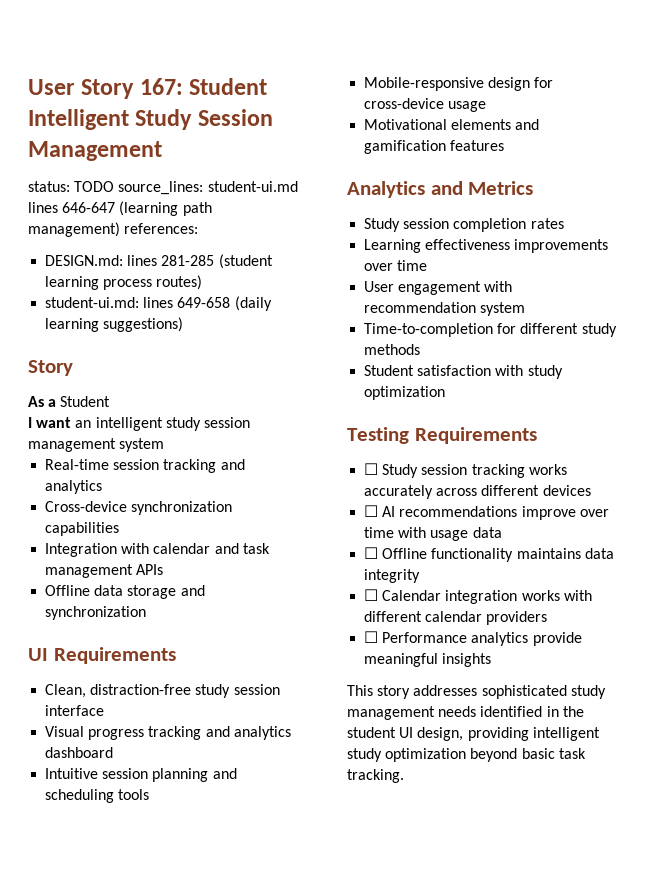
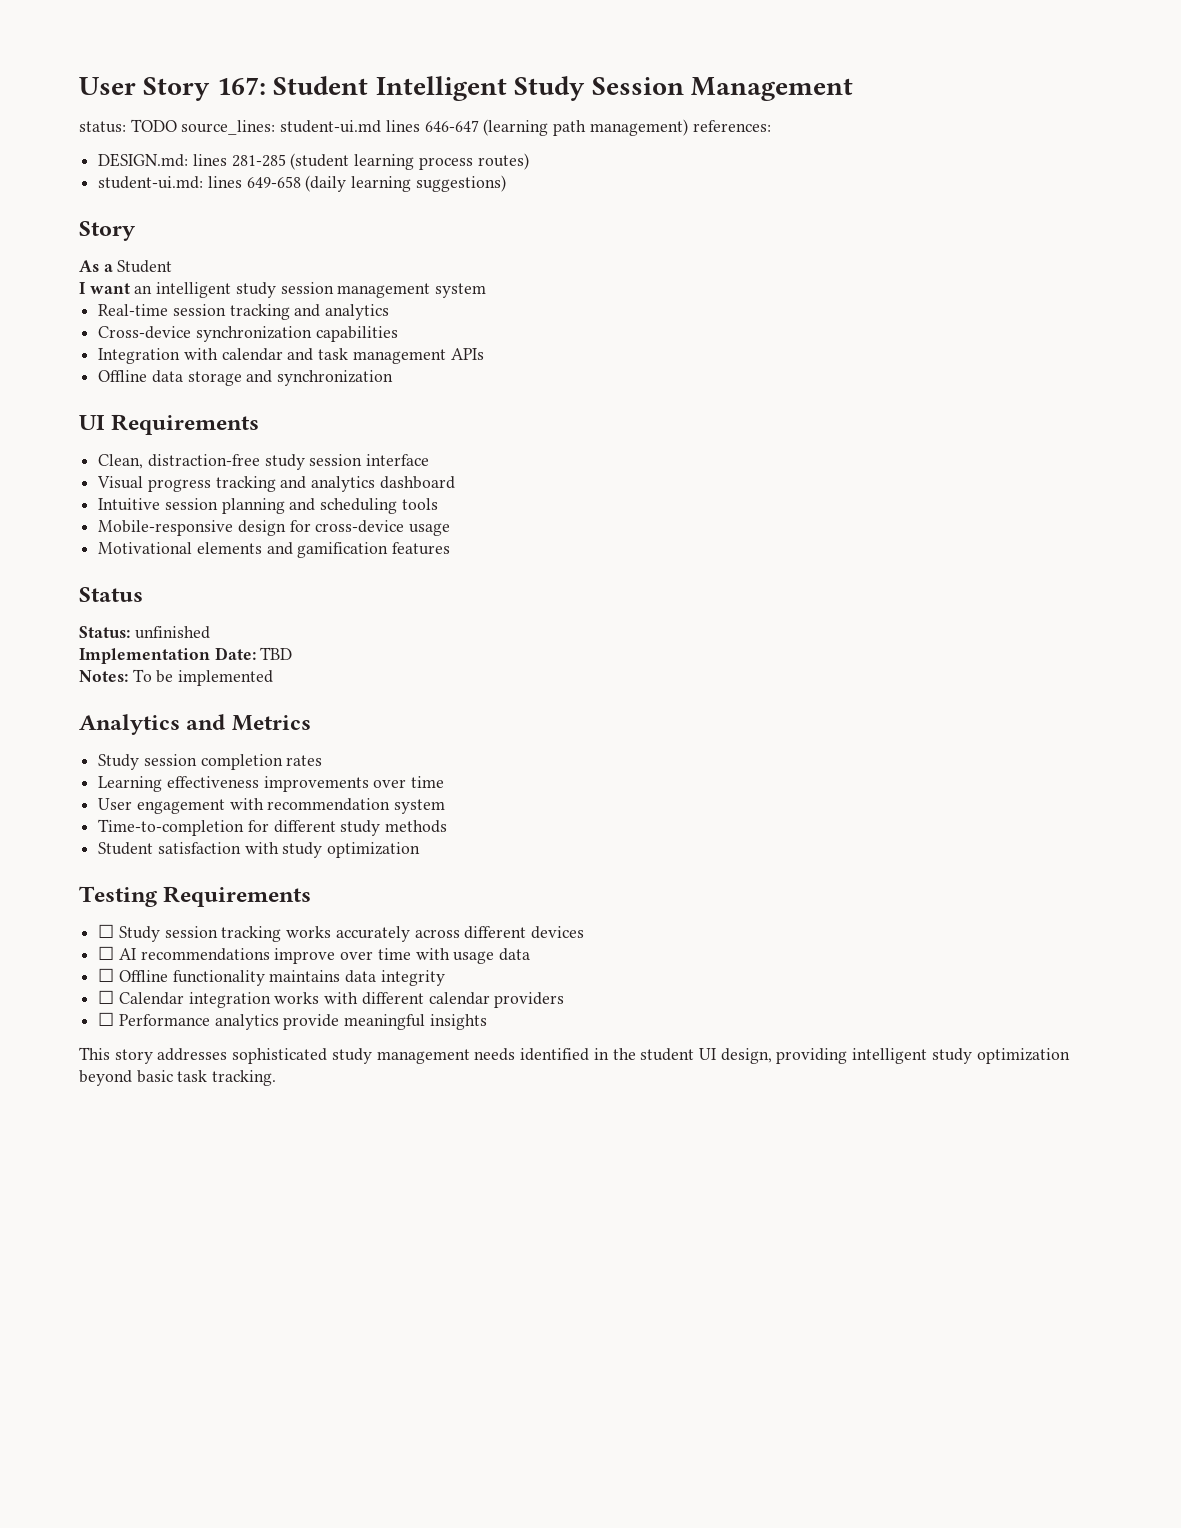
+ Status
+ Status: unfinished
+ Implementation Date: TBD
+ Notes: To be implemented

